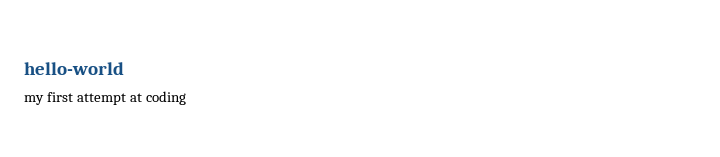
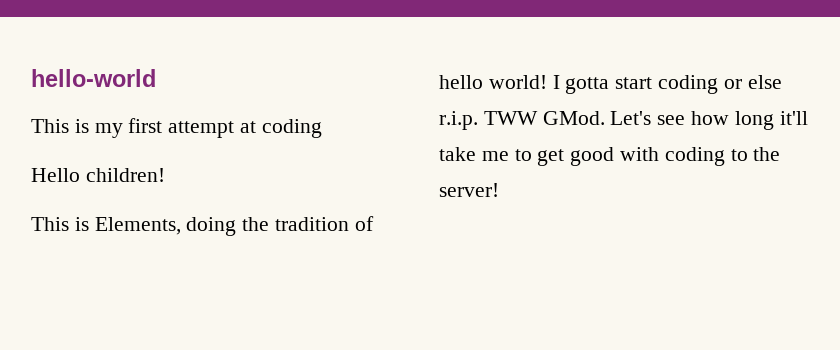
- my first attempt at coding
+ This is my first attempt at coding
+ Hello children!
+ This is Elements, doing the tradition of hello world! I gotta start coding or else r.i.p. TWW GMod. Let's see how long it'll take me to get good with coding to the server!

